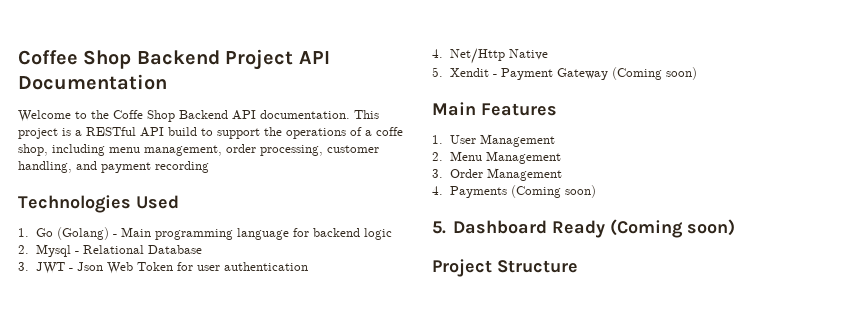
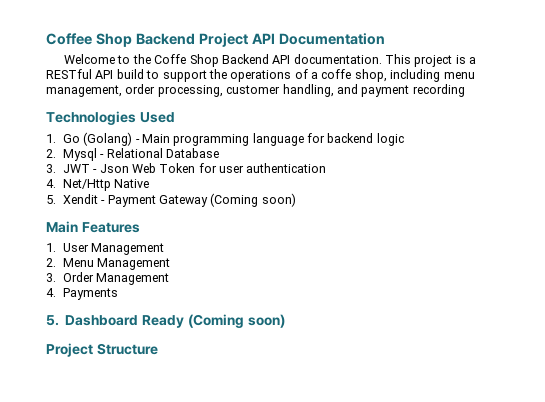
- 4. Payments (Coming soon)
+ 4. Payments

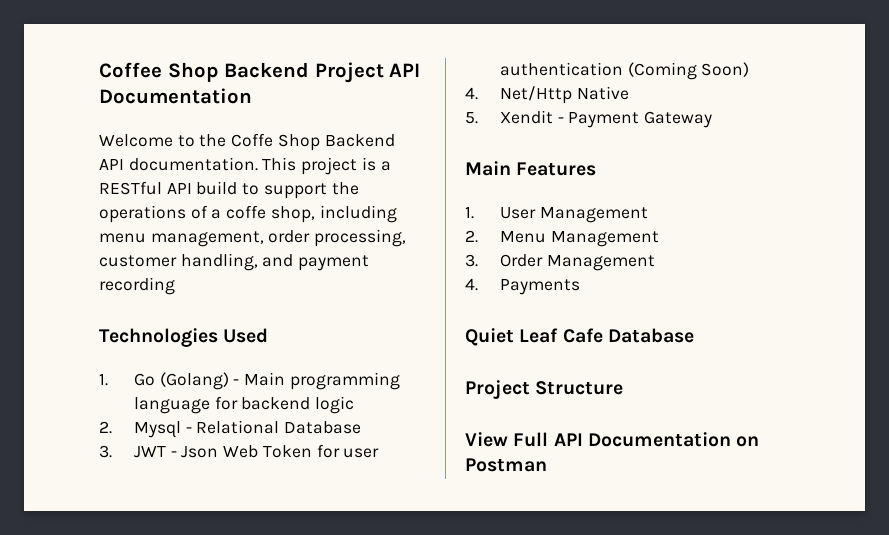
- 3. JWT - Json Web Token for user authentication
+ 3. JWT - Json Web Token for user authentication (Coming Soon)
- 5. Xendit - Payment Gateway (Coming soon)
+ 5. Xendit - Payment Gateway
- 5. Dashboard Ready (Coming soon)
+ Quiet Leaf Cafe Database
  Project Structure
+ View Full API Documentation on Postman

